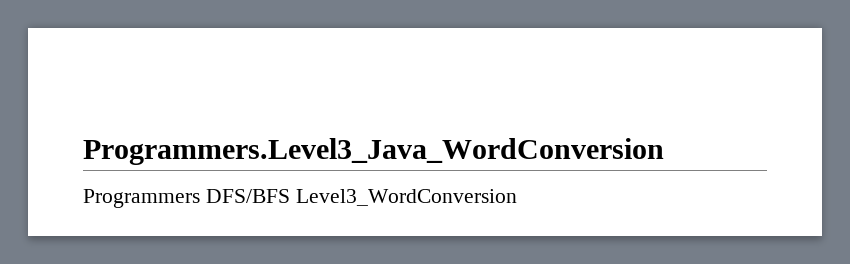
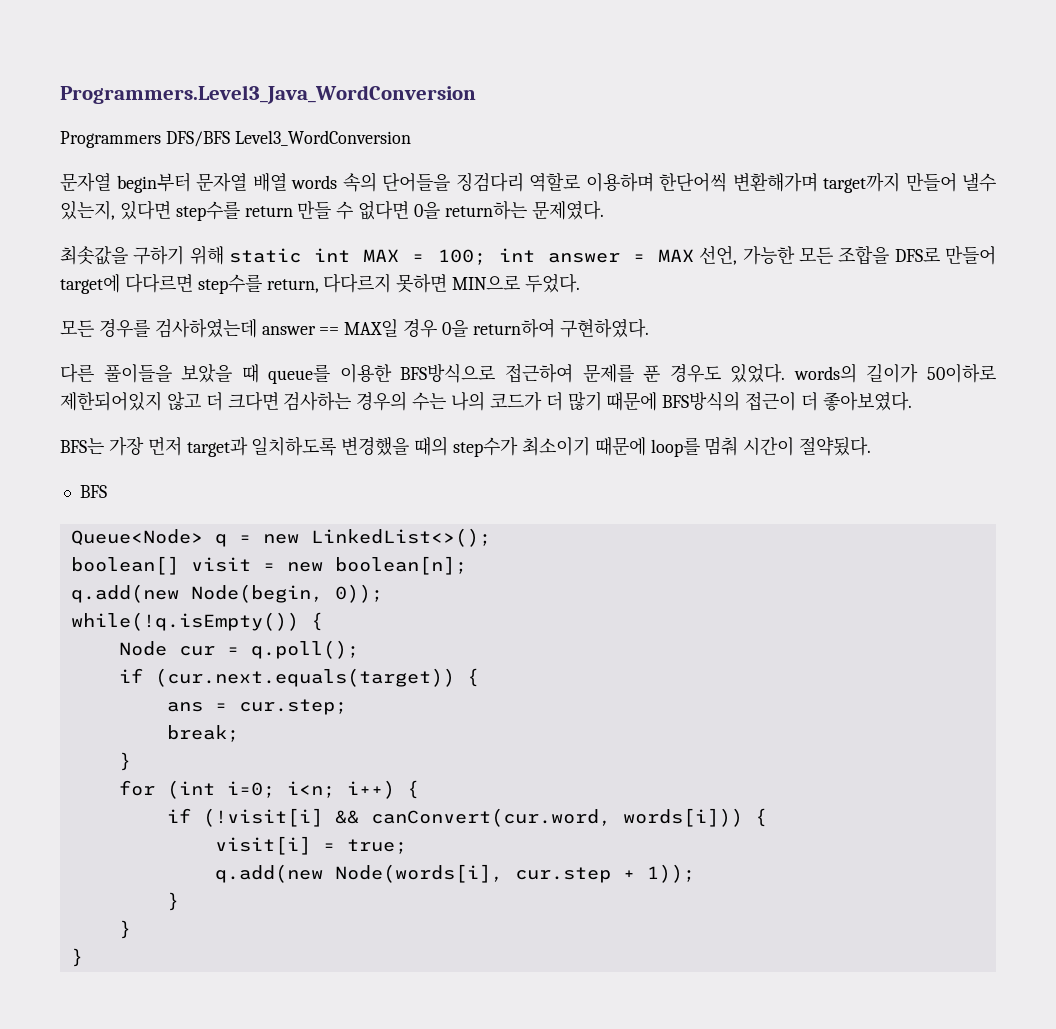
+ 문자열 begin부터 문자열 배열 words 속의 단어들을 징검다리 역할로 이용하며 한단어씩 변환해가며 target까지 만들어 낼수 있는지, 있다면 step수를 return 만들 수 없다면 0을 return하는 문제였다.
+ 최솟값을 구하기 위해 static int MAX = 100; int answer = MAX 선언, 가능한 모든 조합을 DFS로 만들어 target에 다다르면 step수를 return, 다다르지 못하면 MIN으로 두었다.
+ 모든 경우를 검사하였는데 answer == MAX일 경우 0을 return하여 구현하였다.
+ 다른 풀이들을 보았을 때 queue를 이용한 BFS방식으로 접근하여 문제를 푼 경우도 있었다. words의 길이가 50이하로 제한되어있지 않고 더 크다면 검사하는 경우의 수는 나의 코드가 더 많기 때문에 BFS방식의 접근이 더 좋아보였다.
+ BFS는 가장 먼저 target과 일치하도록 변경했을 때의 step수가 최소이기 때문에 loop를 멈춰 시간이 절약됬다.
+ BFS
+ Queue<Node> q = new LinkedList<>();
+ boolean[] visit = new boolean[n];
+ q.add(new Node(begin, 0));
+ while(!q.isEmpty()) {
+ Node cur = q.poll();
+ if (cur.next.equals(target)) {
+ ans = cur.step;
+ break;
+ }
+ for (int i=0; i<n; i++) {
+ if (!visit[i] && canConvert(cur.word, words[i])) {
+ visit[i] = true;
+ q.add(new Node(words[i], cur.step + 1));
+ }
+ }
+ }

